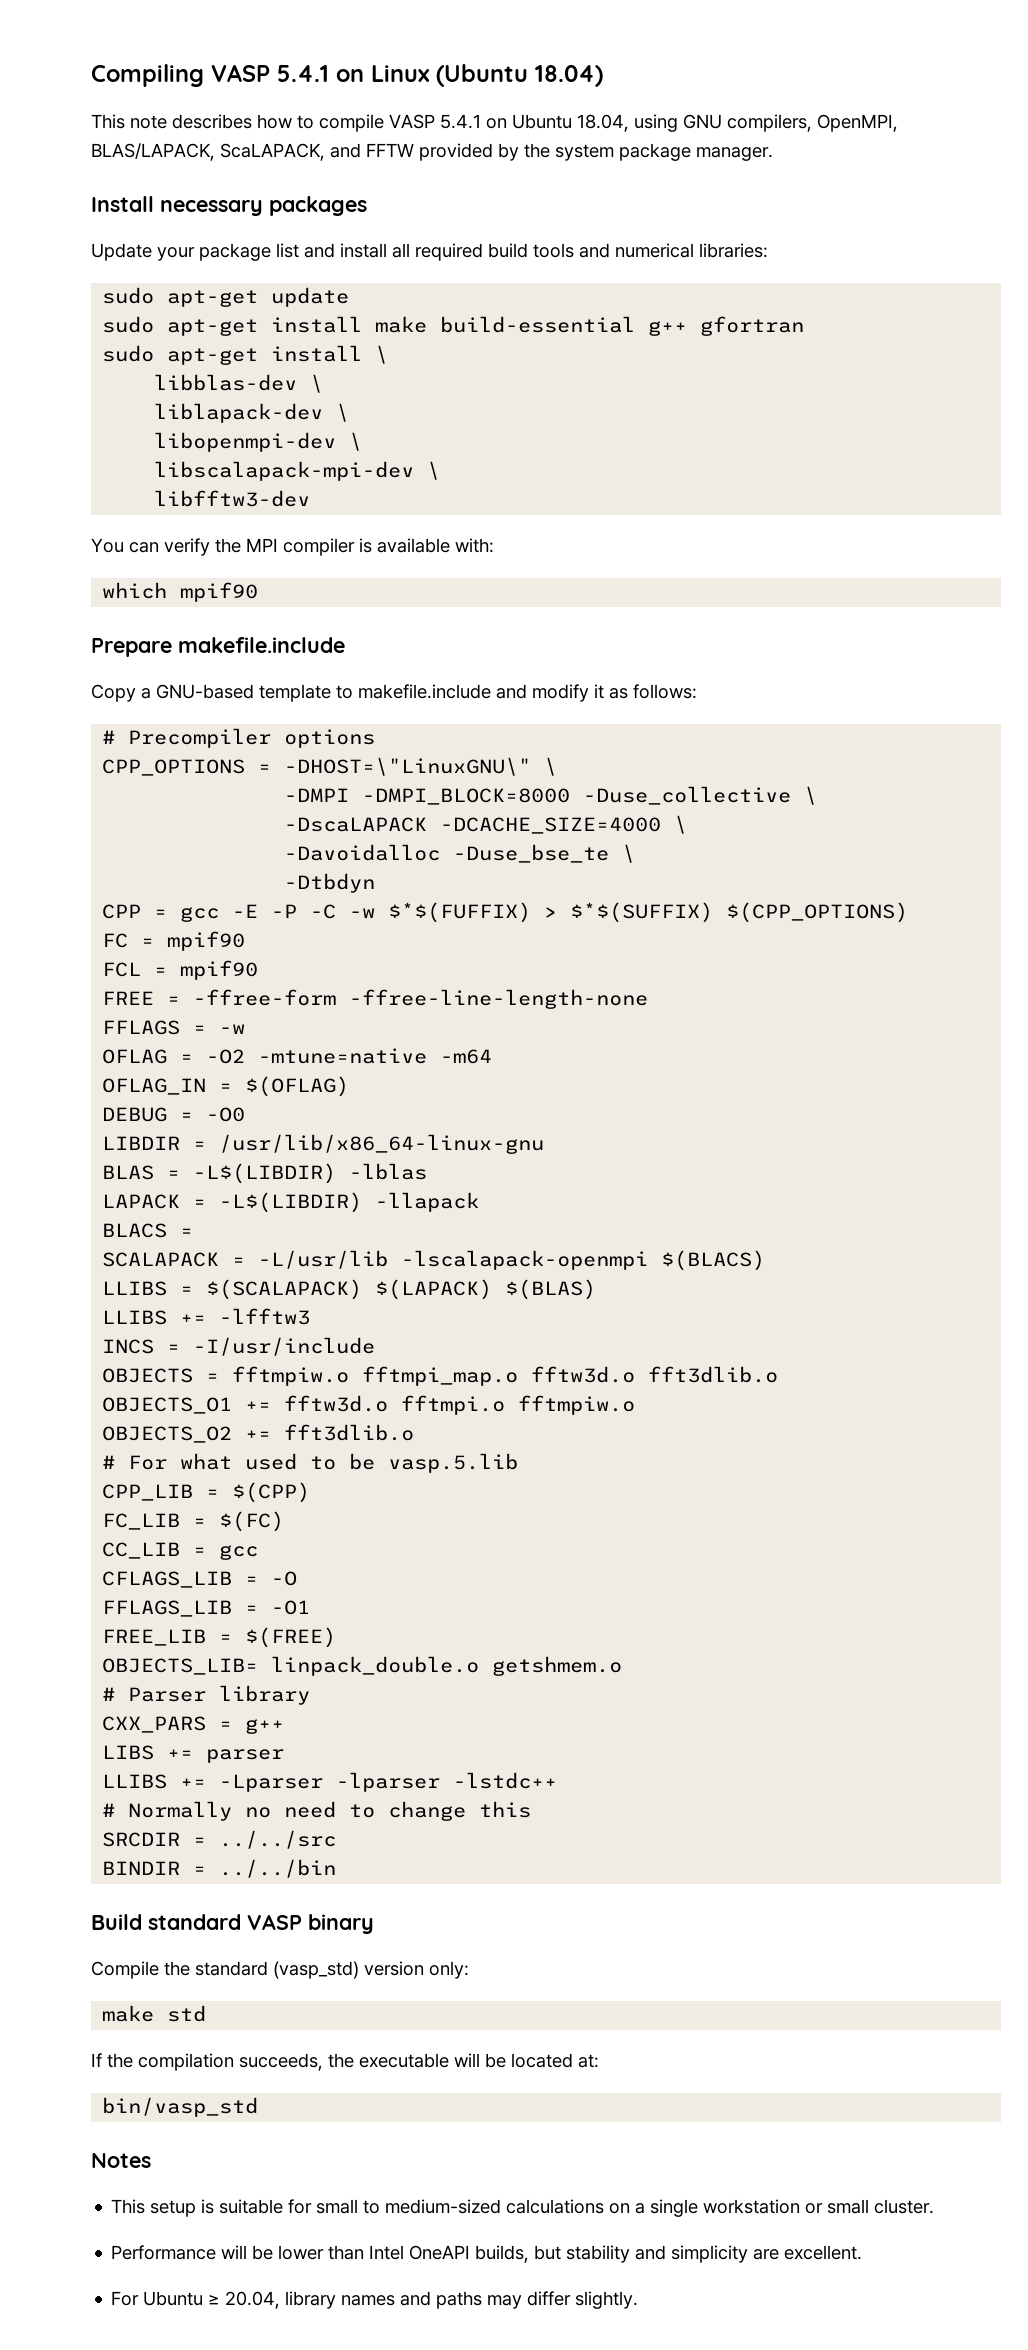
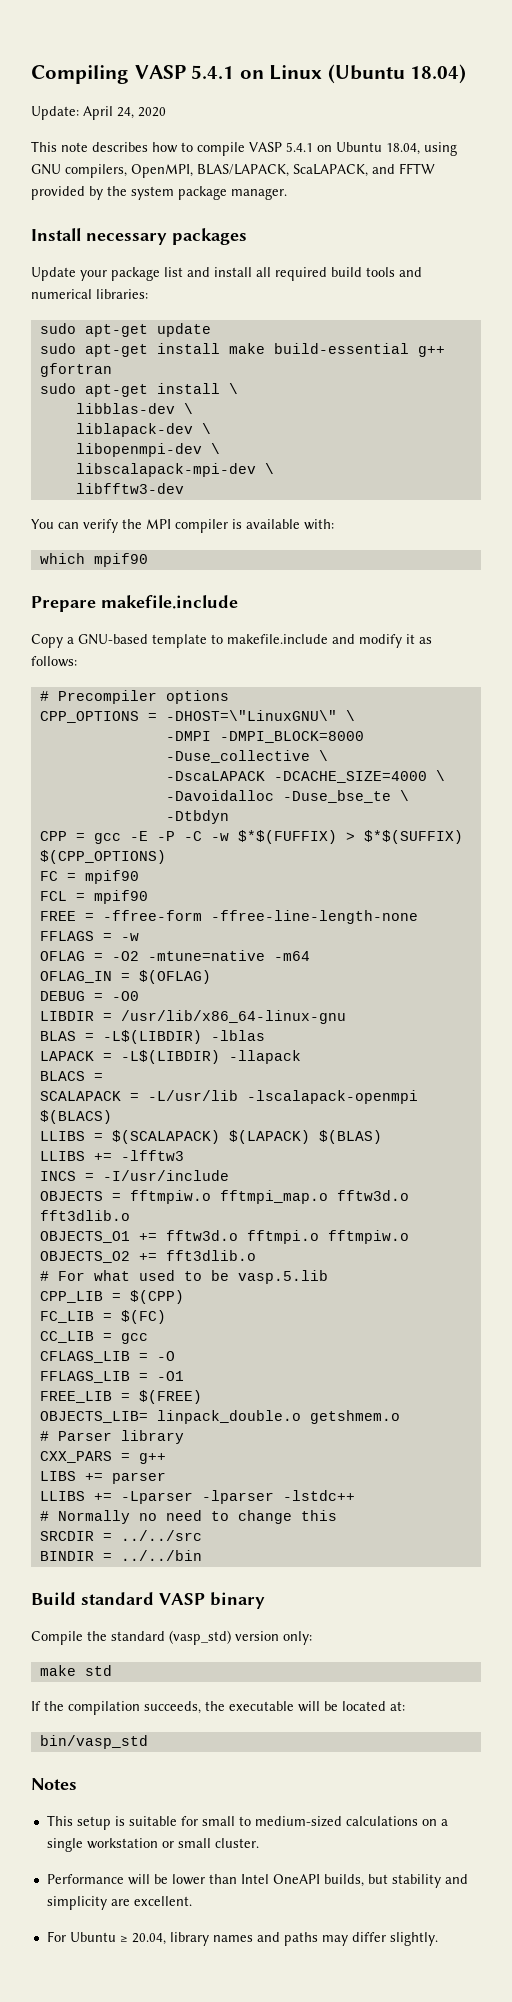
+ Update: April 24, 2020

